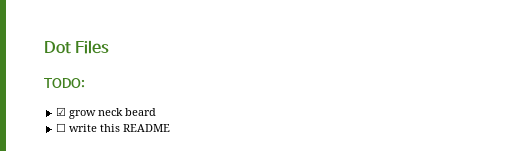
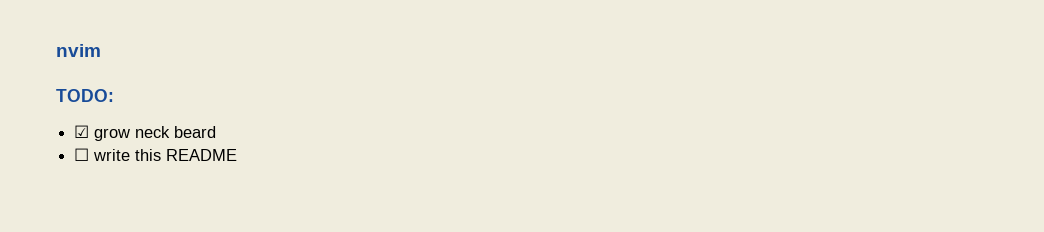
- Dot Files
+ nvim

